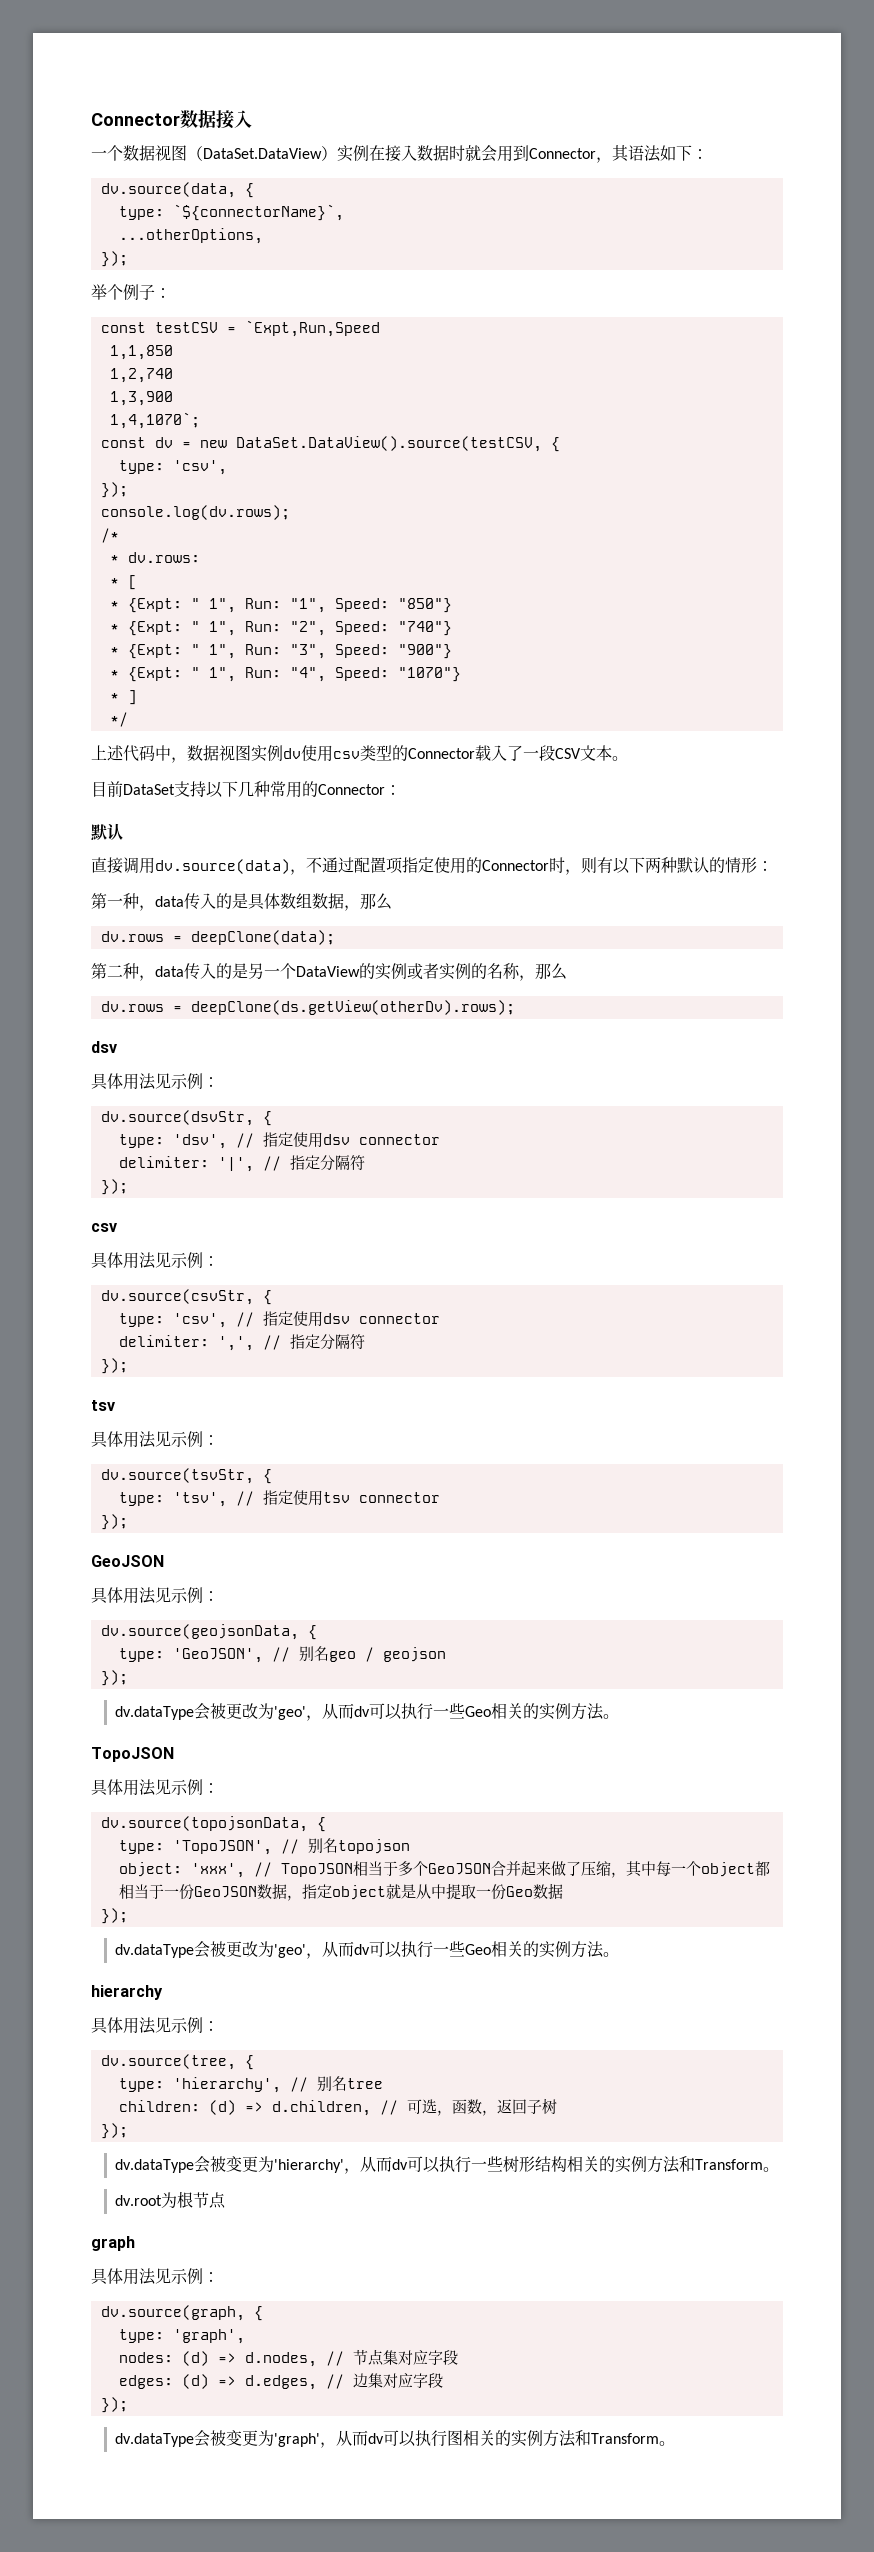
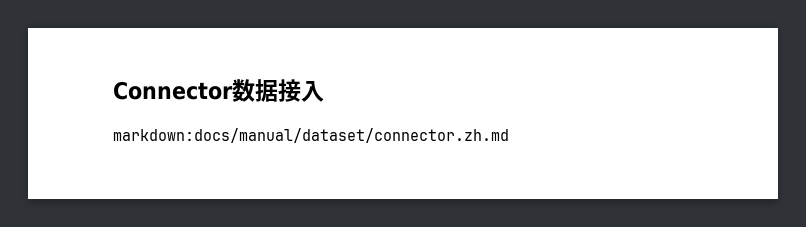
- 一个数据视图（DataSet.DataView）实例在接入数据时就会用到Connector，其语法如下：
- dv.source(data, {
- type: `${connectorName}`,
- ...otherOptions,
- });
- 举个例子：
- const testCSV = `Expt,Run,Speed
- 1,1,850
- 1,2,740
- 1,3,900
- 1,4,1070`;
- const dv = new DataSet.DataView().source(testCSV, {
- type: 'csv',
- });
- console.log(dv.rows);
- /*
- * dv.rows:
- * [
- * {Expt: " 1", Run: "1", Speed: "850"}
- * {Expt: " 1", Run: "2", Speed: "740"}
- * {Expt: " 1", Run: "3", Speed: "900"}
- * {Expt: " 1", Run: "4", Speed: "1070"}
- * ]
- */
- 上述代码中，数据视图实例dv使用csv类型的Connector载入了一段CSV文本。
- 目前DataSet支持以下几种常用的Connector：
- 默认
- 直接调用dv.source(data)，不通过配置项指定使用的Connector时，则有以下两种默认的情形：
- 第一种，data传入的是具体数组数据，那么
- dv.rows = deepClone(data);
- 第二种，data传入的是另一个DataView的实例或者实例的名称，那么
- dv.rows = deepClone(ds.getView(otherDv).rows);
- dsv
- 具体用法见示例：
- dv.source(dsvStr, {
- type: 'dsv', // 指定使用dsv connector
- delimiter: '|', // 指定分隔符
- });
- csv
- 具体用法见示例：
- dv.source(csvStr, {
- type: 'csv', // 指定使用dsv connector
- delimiter: ',', // 指定分隔符
- });
- tsv
- 具体用法见示例：
- dv.source(tsvStr, {
- type: 'tsv', // 指定使用tsv connector
- });
- GeoJSON
- 具体用法见示例：
- dv.source(geojsonData, {
- type: 'GeoJSON', // 别名geo / geojson
- });
- dv.dataType会被更改为'geo'，从而dv可以执行一些Geo相关的实例方法。
- TopoJSON
- 具体用法见示例：
- dv.source(topojsonData, {
- type: 'TopoJSON', // 别名topojson
- object: 'xxx', // TopoJSON相当于多个GeoJSON合并起来做了压缩，其中每一个object都相当于一份GeoJSON数据，指定object就是从中提取一份Geo数据
- });
- dv.dataType会被更改为'geo'，从而dv可以执行一些Geo相关的实例方法。
- hierarchy
- 具体用法见示例：
- dv.source(tree, {
- type: 'hierarchy', // 别名tree
- children: (d) => d.children, // 可选，函数，返回子树
- });
- dv.dataType会被变更为'hierarchy'，从而dv可以执行一些树形结构相关的实例方法和Transform。
- dv.root为根节点
- graph
- 具体用法见示例：
- dv.source(graph, {
- type: 'graph',
- nodes: (d) => d.nodes, // 节点集对应字段
- edges: (d) => d.edges, // 边集对应字段
- });
- dv.dataType会被变更为'graph'，从而dv可以执行图相关的实例方法和Transform。
+ markdown:docs/manual/dataset/connector.zh.md

